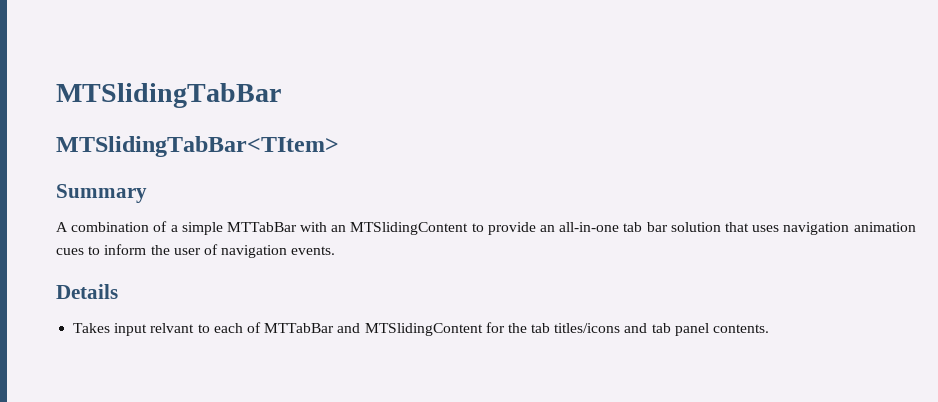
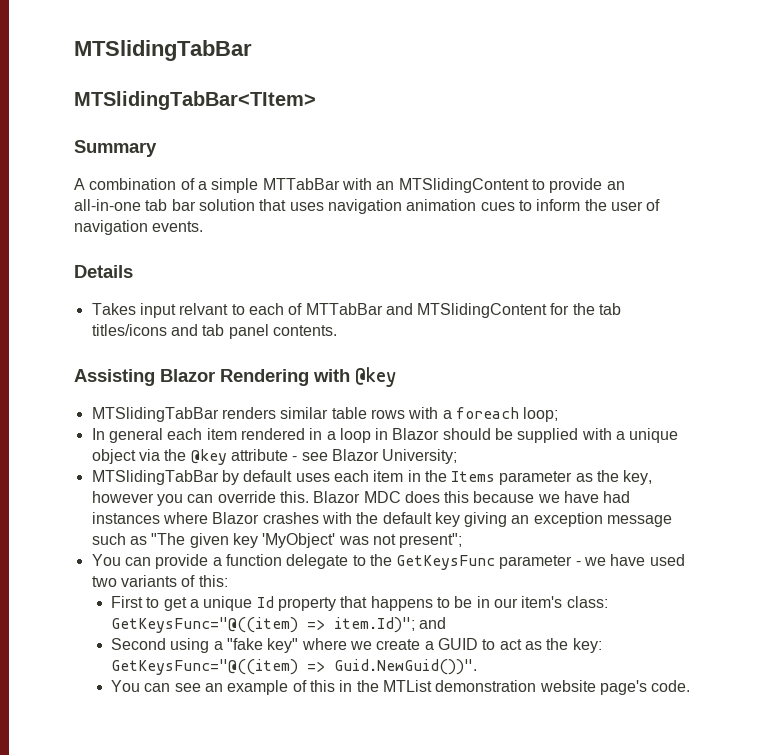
+ Assisting Blazor Rendering with @key
+ MTSlidingTabBar renders similar table rows with a foreach loop;
+ In general each item rendered in a loop in Blazor should be supplied with a unique object via the @key attribute - see Blazor University;
+ MTSlidingTabBar by default uses each item in the Items parameter as the key, however you can override this. Blazor MDC does this because we have had instances where Blazor crashes with the default key giving an exception message such as "The given key 'MyObject' was not present";
+ You can provide a function delegate to the GetKeysFunc parameter - we have used two variants of this:
+ First to get a unique Id property that happens to be in our item's class: GetKeysFunc="@((item) => item.Id)"; and
+ Second using a "fake key" where we create a GUID to act as the key: GetKeysFunc="@((item) => Guid.NewGuid())".
+ You can see an example of this in the MTList demonstration website page's code.

